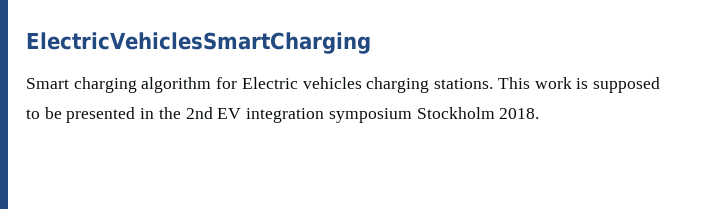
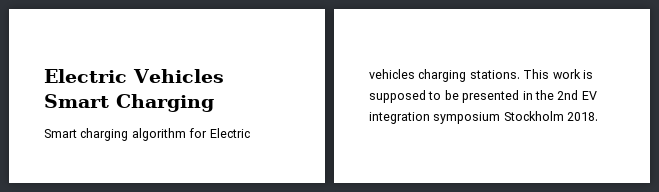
- ElectricVehiclesSmartCharging
+ Electric Vehicles Smart Charging

